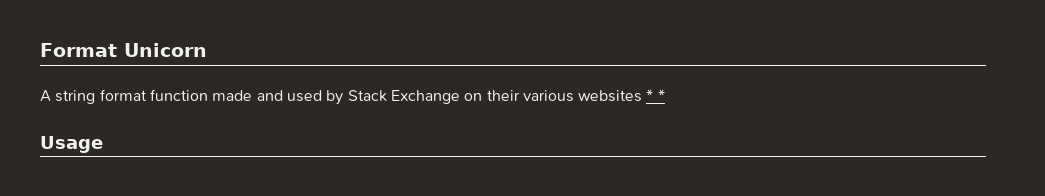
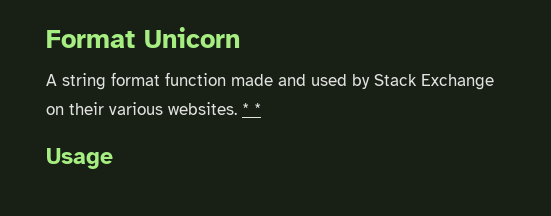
- A string format function made and used by Stack Exchange on their various websites * *
+ A string format function made and used by Stack Exchange on their various websites. * *

